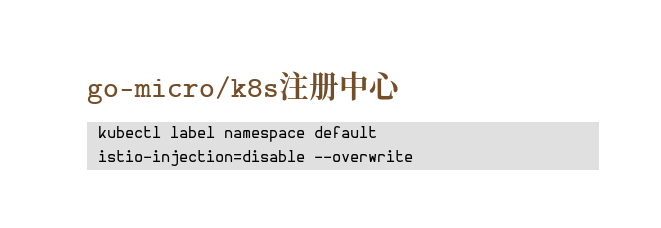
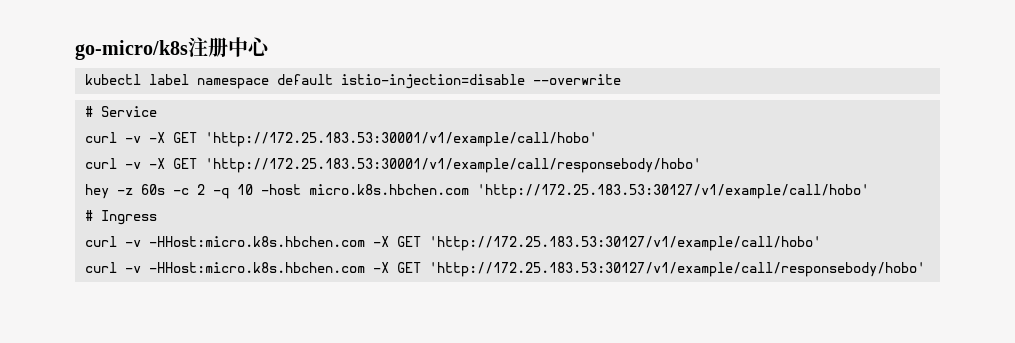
+ # Service
+ curl -v -X GET 'http://172.25.183.53:30001/v1/example/call/hobo'
+ curl -v -X GET 'http://172.25.183.53:30001/v1/example/call/responsebody/hobo'
+ hey -z 60s -c 2 -q 10 -host micro.k8s.hbchen.com 'http://172.25.183.53:30127/v1/example/call/hobo'
+ # Ingress
+ curl -v -HHost:micro.k8s.hbchen.com -X GET 'http://172.25.183.53:30127/v1/example/call/hobo'
+ curl -v -HHost:micro.k8s.hbchen.com -X GET 'http://172.25.183.53:30127/v1/example/call/responsebody/hobo'

